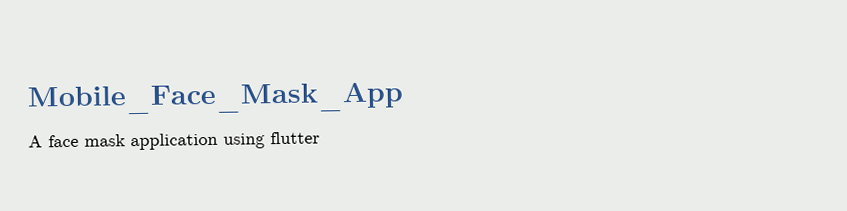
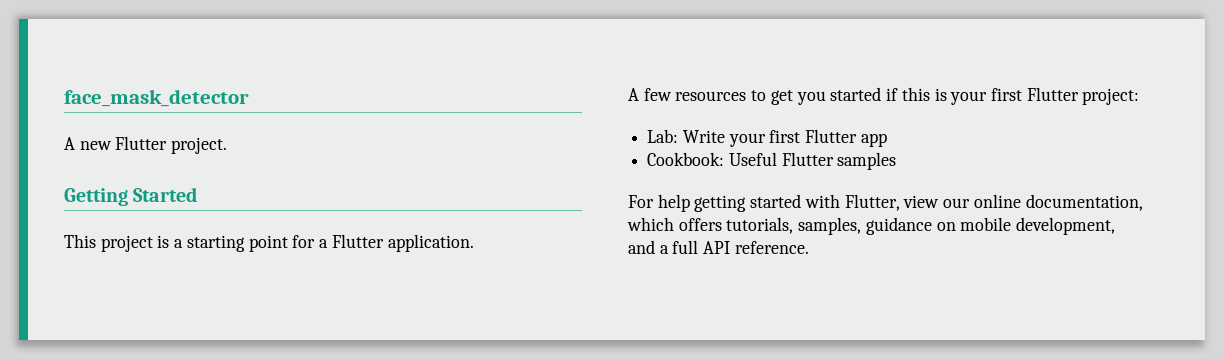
- Mobile_Face_Mask_App
- A face mask application using flutter
+ face_mask_detector
+ A new Flutter project.
+ Getting Started
+ This project is a starting point for a Flutter application.
+ A few resources to get you started if this is your first Flutter project:
+ Lab: Write your first Flutter app
+ Cookbook: Useful Flutter samples
+ For help getting started with Flutter, view our online documentation, which offers tutorials, samples, guidance on mobile development, and a full API reference.

